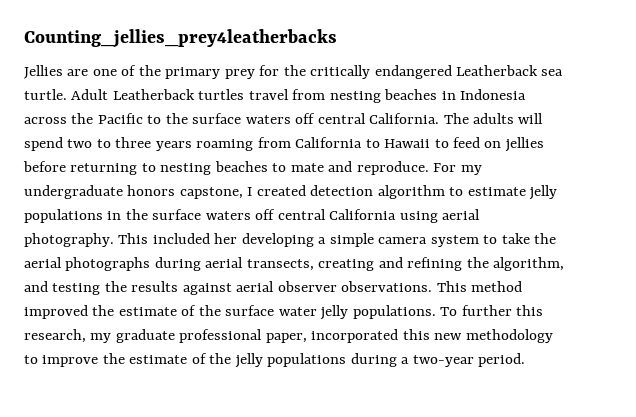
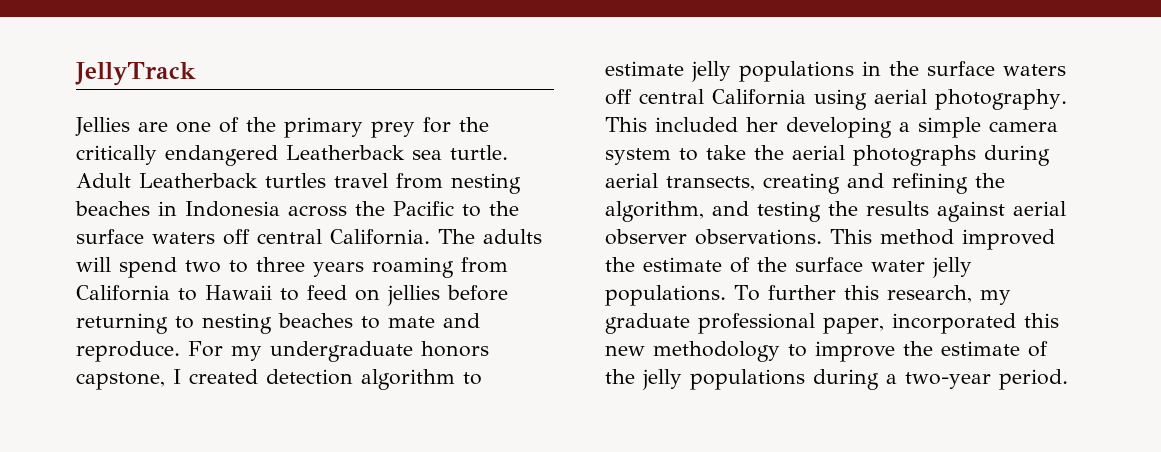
- Counting_jellies_prey4leatherbacks
+ JellyTrack

